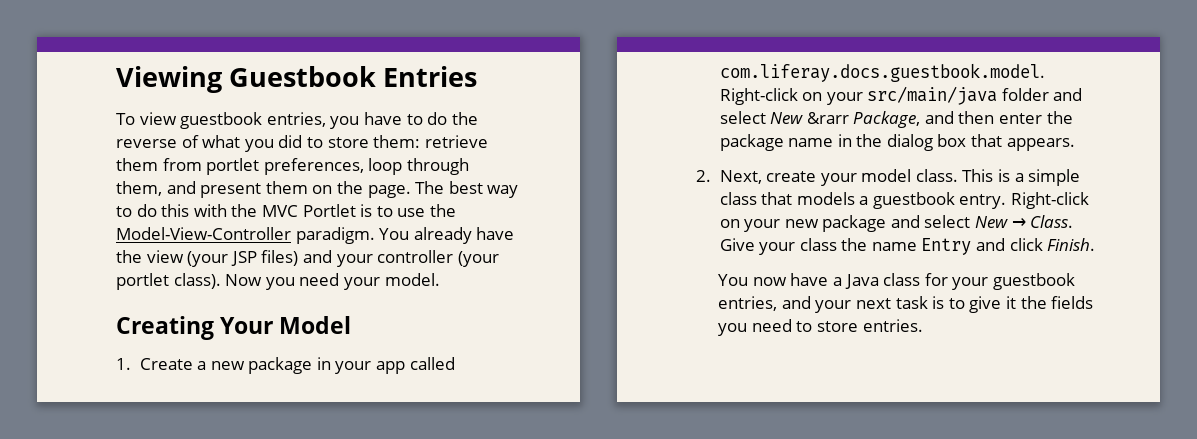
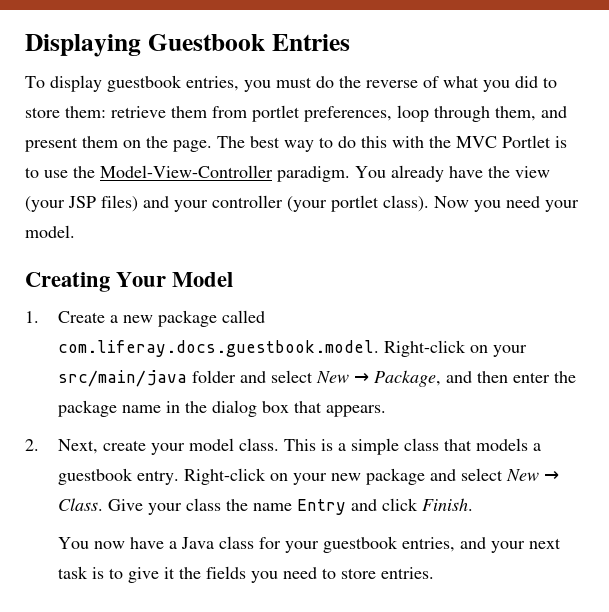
- Viewing Guestbook Entries
+ Displaying Guestbook Entries
- To view guestbook entries, you have to do the reverse of what you did to store them: retrieve them from portlet preferences, loop through them, and present them on the page.
+ To display guestbook entries, you must do the reverse of what you did to store them: retrieve them from portlet preferences, loop through them, and present them on the page.
- 1. Create a new package in your app called com.liferay.docs.guestbook.model. Right-click on your src/main/java folder and select New &rarr Package, and then enter the package name in the dialog box that appears.
+ 1. Create a new package called com.liferay.docs.guestbook.model. Right-click on your src/main/java folder and select New → Package, and then enter the package name in the dialog box that appears.

